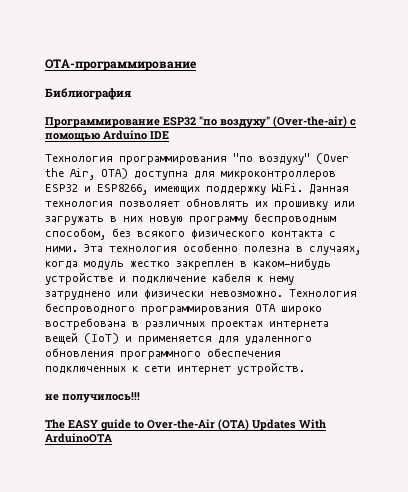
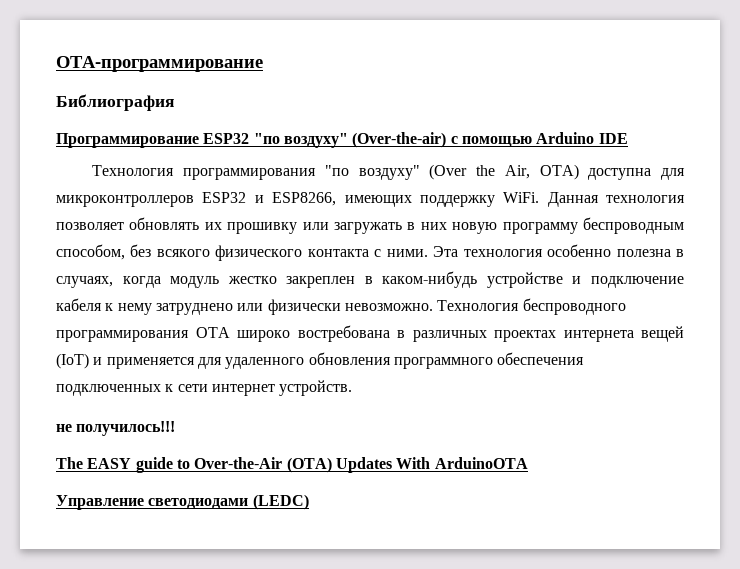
+ Управление светодиодами (LEDC)

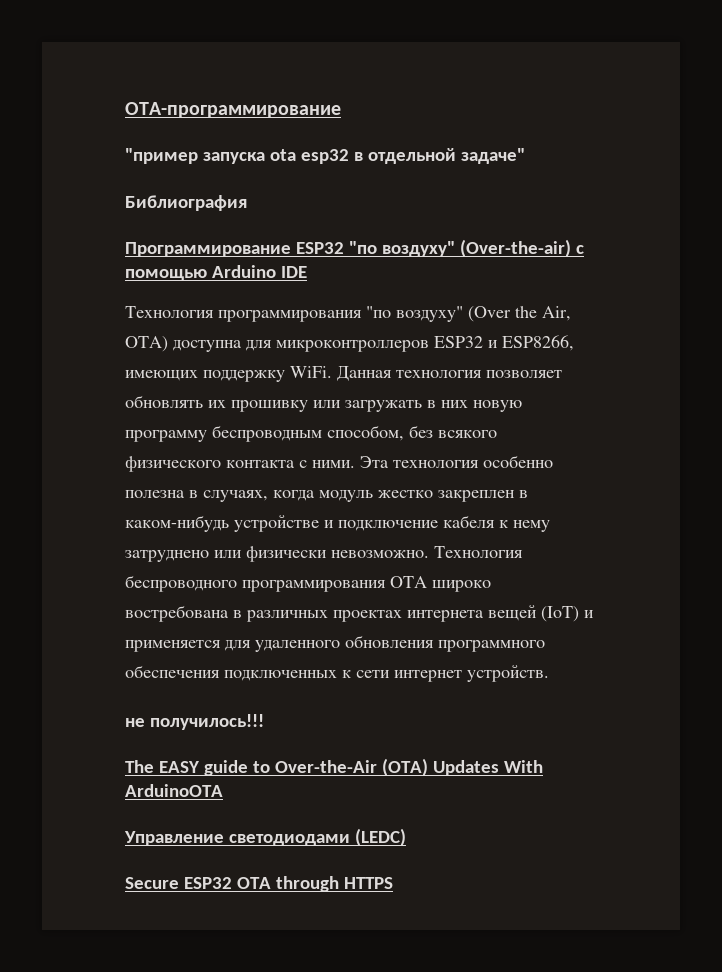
+ "пример запуска ota esp32 в отдельной задаче"
+ Secure ESP32 OTA through HTTPS

